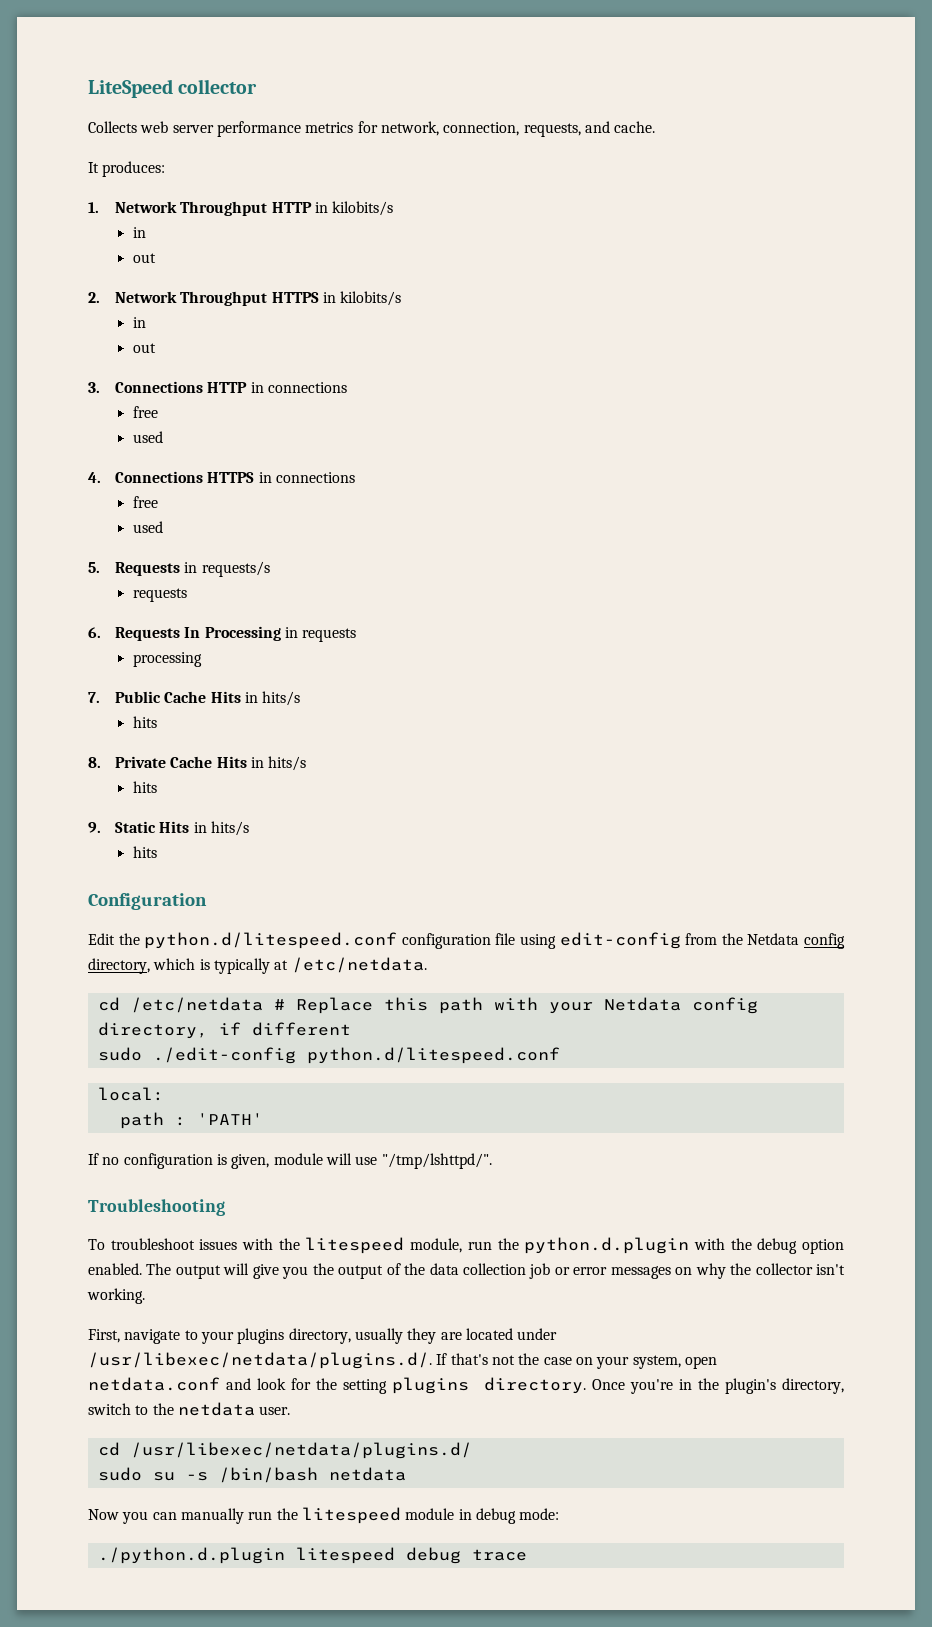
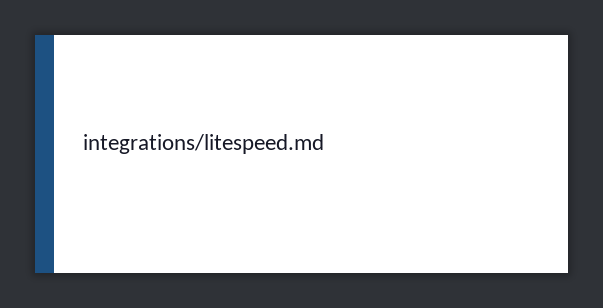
- LiteSpeed collector
- Collects web server performance metrics for network, connection, requests, and cache.
- It produces:
- 1. Network Throughput HTTP in kilobits/s
- in
- out
- 2. Network Throughput HTTPS in kilobits/s
- in
- out
- 3. Connections HTTP in connections
- free
- used
- 4. Connections HTTPS in connections
- free
- used
- 5. Requests in requests/s
- requests
- 6. Requests In Processing in requests
- processing
- 7. Public Cache Hits in hits/s
- hits
- 8. Private Cache Hits in hits/s
- hits
- 9. Static Hits in hits/s
- hits
- Configuration
- Edit the python.d/litespeed.conf configuration file using edit-config from the Netdata config directory, which is typically at /etc/netdata.
- cd /etc/netdata # Replace this path with your Netdata config directory, if different
- sudo ./edit-config python.d/litespeed.conf
- local:
- path : 'PATH'
- If no configuration is given, module will use "/tmp/lshttpd/".
- Troubleshooting
- To troubleshoot issues with the litespeed module, run the python.d.plugin with the debug option enabled. The output will give you the output of the data collection job or error messages on why the collector isn't working.
- First, navigate to your plugins directory, usually they are located under /usr/libexec/netdata/plugins.d/. If that's not the case on your system, open netdata.conf and look for the setting plugins directory. Once you're in the plugin's directory, switch to the netdata user.
- cd /usr/libexec/netdata/plugins.d/
- sudo su -s /bin/bash netdata
- Now you can manually run the litespeed module in debug mode:
- ./python.d.plugin litespeed debug trace
+ integrations/litespeed.md

